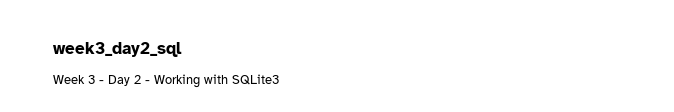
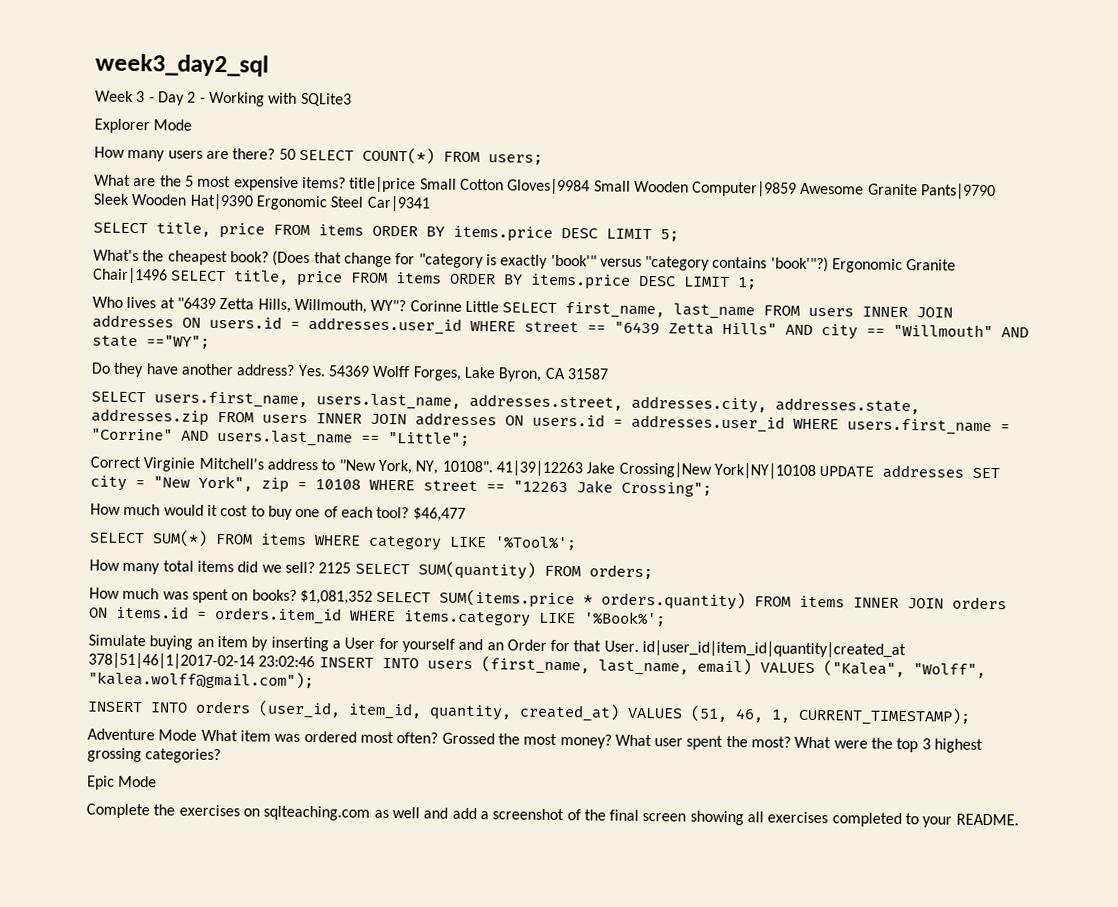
+ Explorer Mode
+ How many users are there? 50 SELECT COUNT(*) FROM users;
+ What are the 5 most expensive items? title|price Small Cotton Gloves|9984 Small Wooden Computer|9859 Awesome Granite Pants|9790 Sleek Wooden Hat|9390 Ergonomic Steel Car|9341
+ SELECT title, price FROM items ORDER BY items.price DESC LIMIT 5;
+ What's the cheapest book? (Does that change for "category is exactly 'book'" versus "category contains 'book'"?) Ergonomic Granite Chair|1496 SELECT title, price FROM items ORDER BY items.price DESC LIMIT 1;
+ Who lives at "6439 Zetta Hills, Willmouth, WY"? Corinne Little SELECT first_name, last_name FROM users INNER JOIN addresses ON users.id = addresses.user_id WHERE street == "6439 Zetta Hills" AND city == "Willmouth" AND state =="WY";
+ Do they have another address? Yes. 54369 Wolff Forges, Lake Byron, CA 31587
+ SELECT users.first_name, users.last_name, addresses.street, addresses.city, addresses.state, addresses.zip FROM users INNER JOIN addresses ON users.id = addresses.user_id WHERE users.first_name = "Corrine" AND users.last_name == "Little";
+ Correct Virginie Mitchell's address to "New York, NY, 10108". 41|39|12263 Jake Crossing|New York|NY|10108 UPDATE addresses SET city = "New York", zip = 10108 WHERE street == "12263 Jake Crossing";
+ How much would it cost to buy one of each tool? $46,477
+ SELECT SUM(*) FROM items WHERE category LIKE '%Tool%';
+ How many total items did we sell? 2125 SELECT SUM(quantity) FROM orders;
+ How much was spent on books? $1,081,352 SELECT SUM(items.price * orders.quantity) FROM items INNER JOIN orders ON items.id = orders.item_id WHERE items.category LIKE '%Book%';
+ Simulate buying an item by inserting a User for yourself and an Order for that User. id|user_id|item_id|quantity|created_at 378|51|46|1|2017-02-14 23:02:46 INSERT INTO users (first_name, last_name, email) VALUES ("Kalea", "Wolff", "kalea.wolff@gmail.com");
+ INSERT INTO orders (user_id, item_id, quantity, created_at) VALUES (51, 46, 1, CURRENT_TIMESTAMP);
+ Adventure Mode What item was ordered most often? Grossed the most money? What user spent the most? What were the top 3 highest grossing categories?
+ Epic Mode
+ Complete the exercises on sqlteaching.com as well and add a screenshot of the final screen showing all exercises completed to your README.

